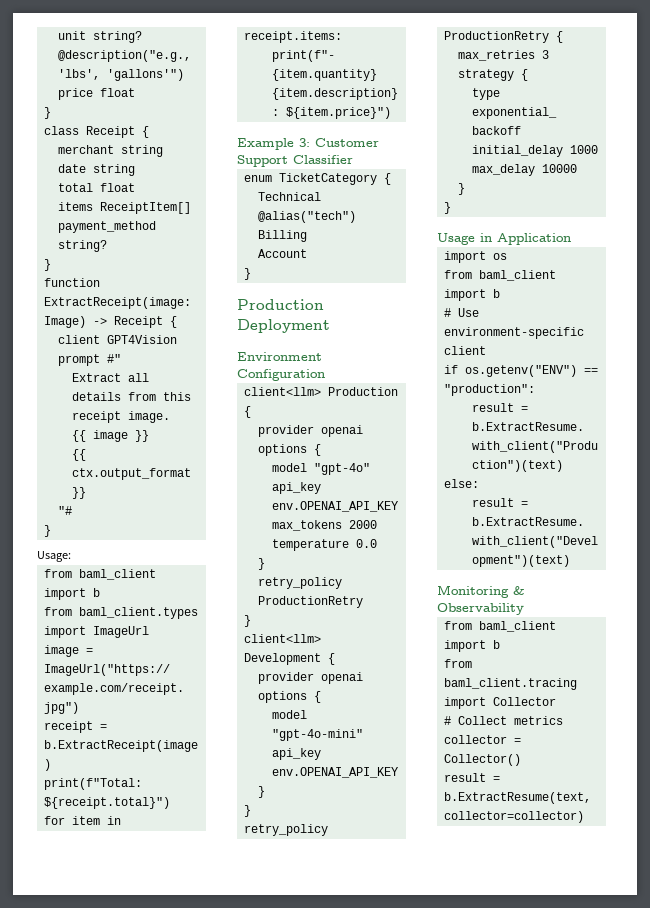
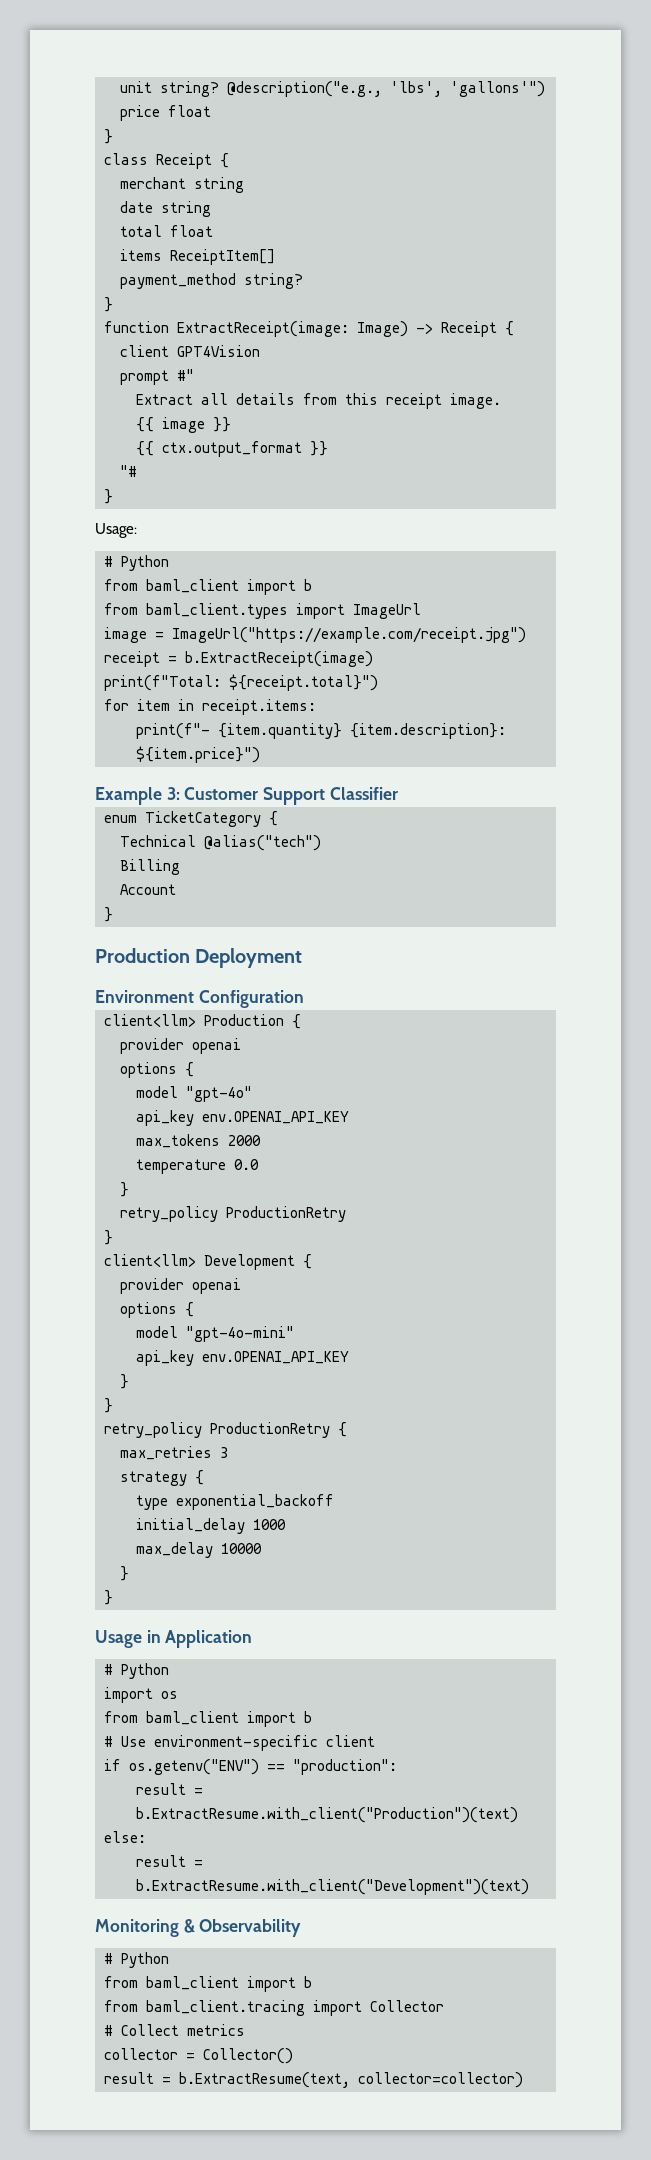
  Usage:
+ # Python
  Usage in Application
+ # Python
  Monitoring & Observability
+ # Python

